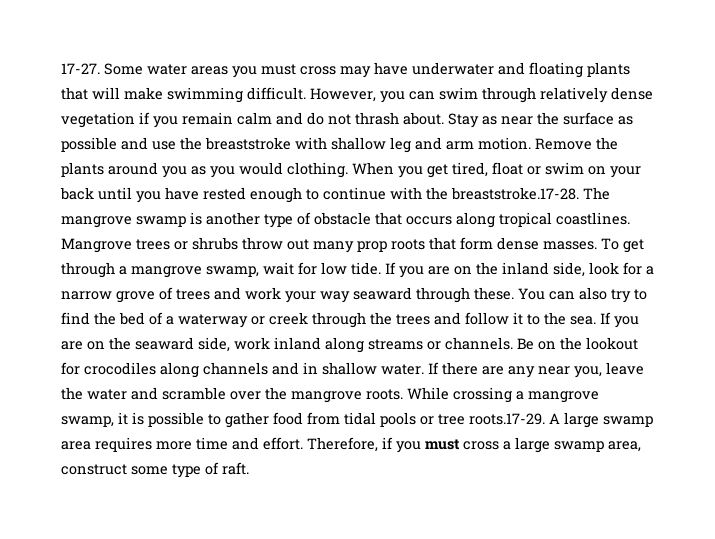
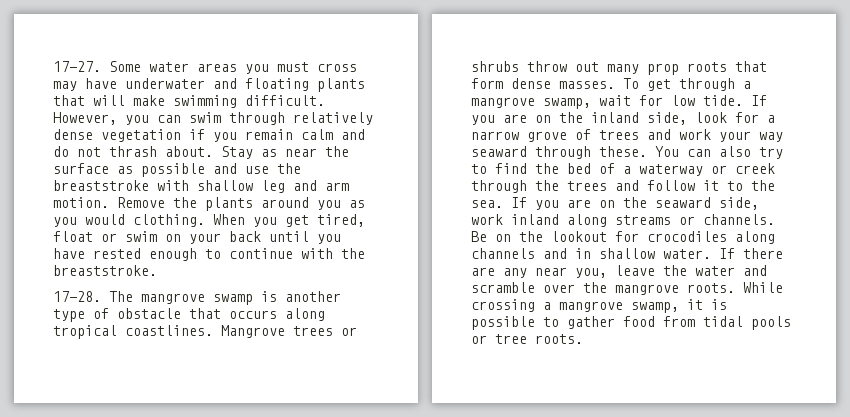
- When you get tired, float or swim on your back until you have rested enough to continue with the breaststroke.17-28. The mangrove swamp is another type of obstacle that occurs along tropical coastlines.
+ When you get tired, float or swim on your back until you have rested enough to continue with the breaststroke.
+ 17-28. The mangrove swamp is another type of obstacle that occurs along tropical coastlines.
- While crossing a mangrove swamp, it is possible to gather food from tidal pools or tree roots.17-29. A large swamp area requires more time and effort. Therefore, if you must cross a large swamp area, construct some type of raft.
+ While crossing a mangrove swamp, it is possible to gather food from tidal pools or tree roots.

